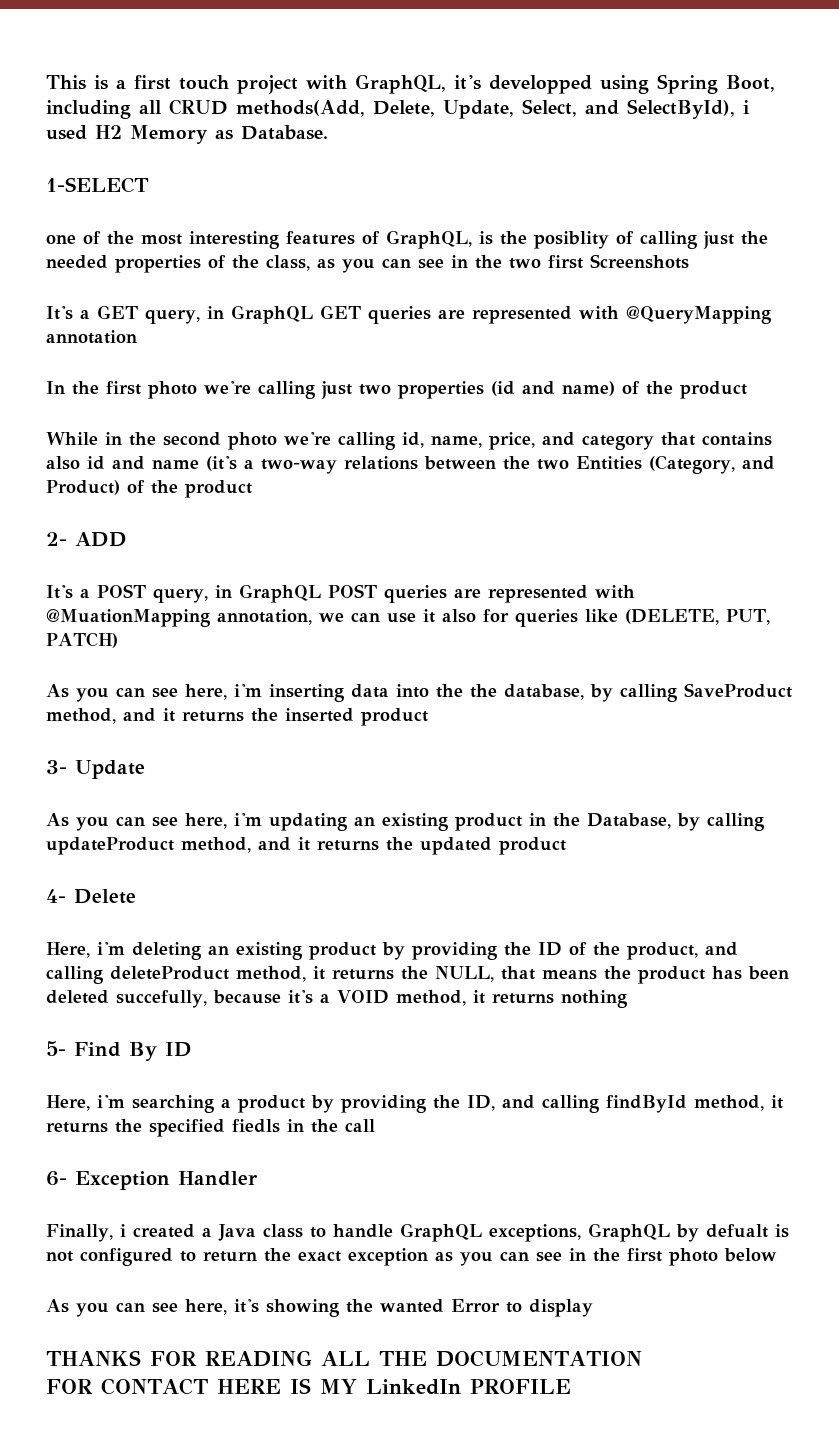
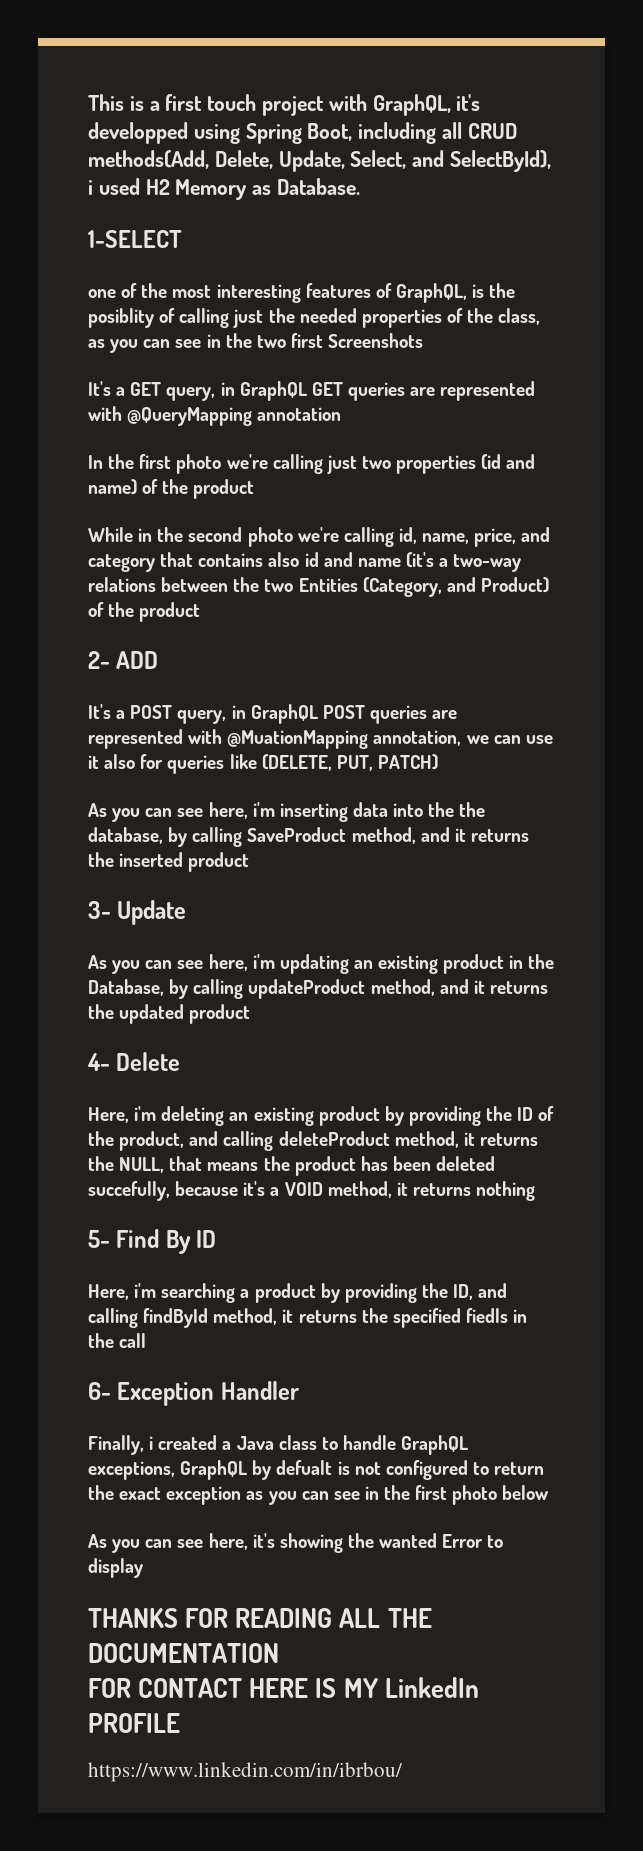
+ https://www.linkedin.com/in/ibrbou/

